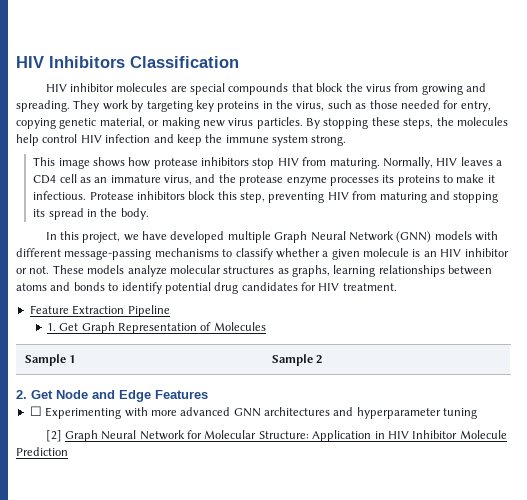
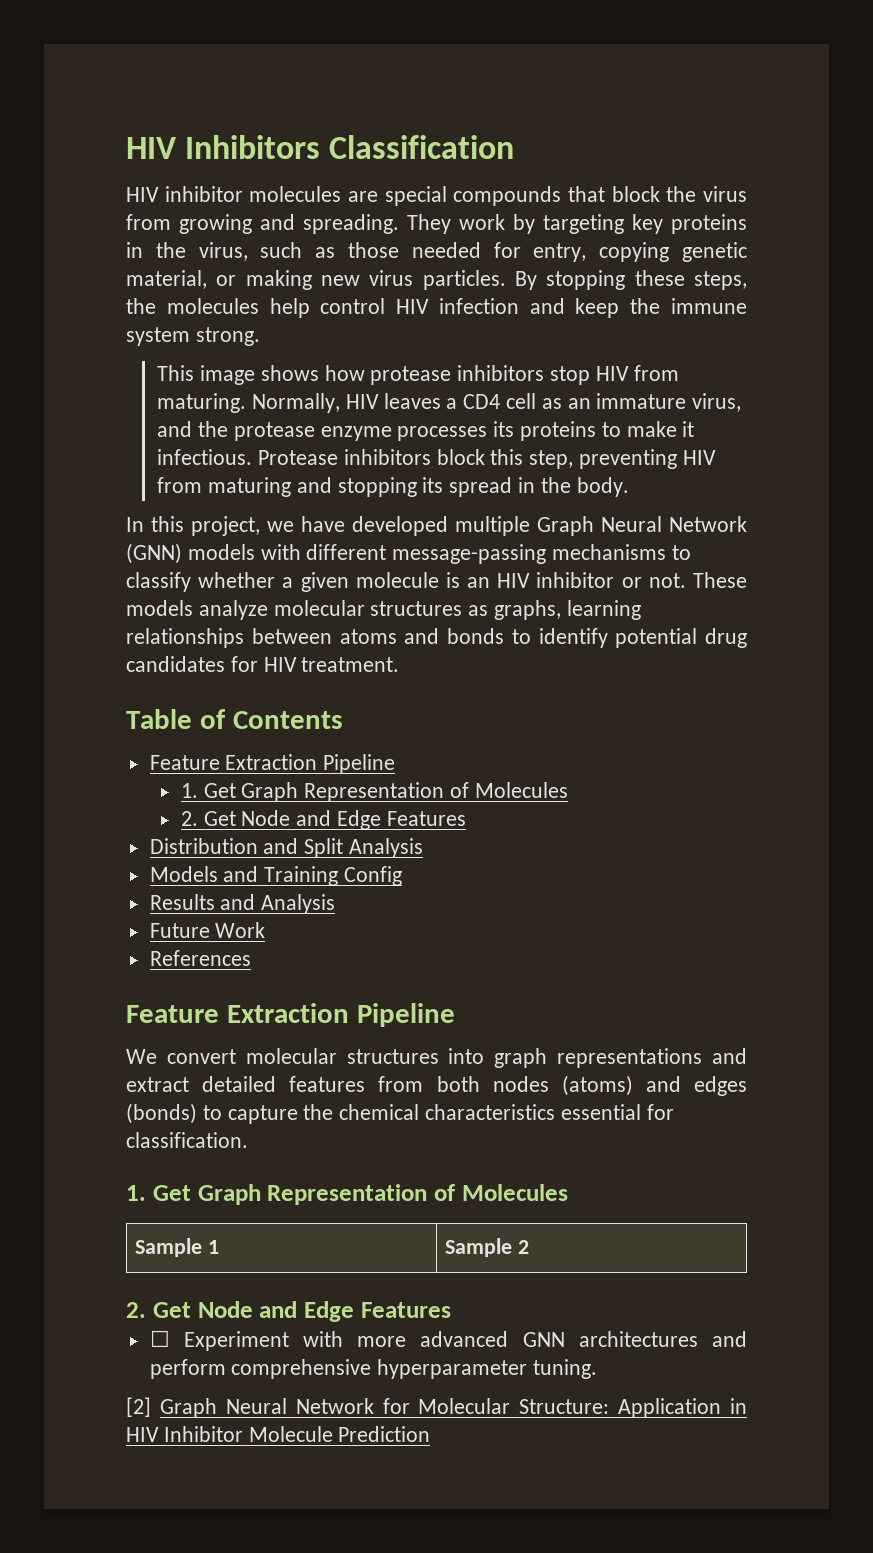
+ Table of Contents
  Feature Extraction Pipeline
+ 1. Get Graph Representation of Molecules
+ 2. Get Node and Edge Features
+ Distribution and Split Analysis
+ Models and Training Config
+ Results and Analysis
+ Future Work
+ References
+ Feature Extraction Pipeline
+ We convert molecular structures into graph representations and extract detailed features from both nodes (atoms) and edges (bonds) to capture the chemical characteristics essential for classification.
- ☐ Experimenting with more advanced GNN architectures and hyperparameter tuning
+ ☐ Experiment with more advanced GNN architectures and perform comprehensive hyperparameter tuning.

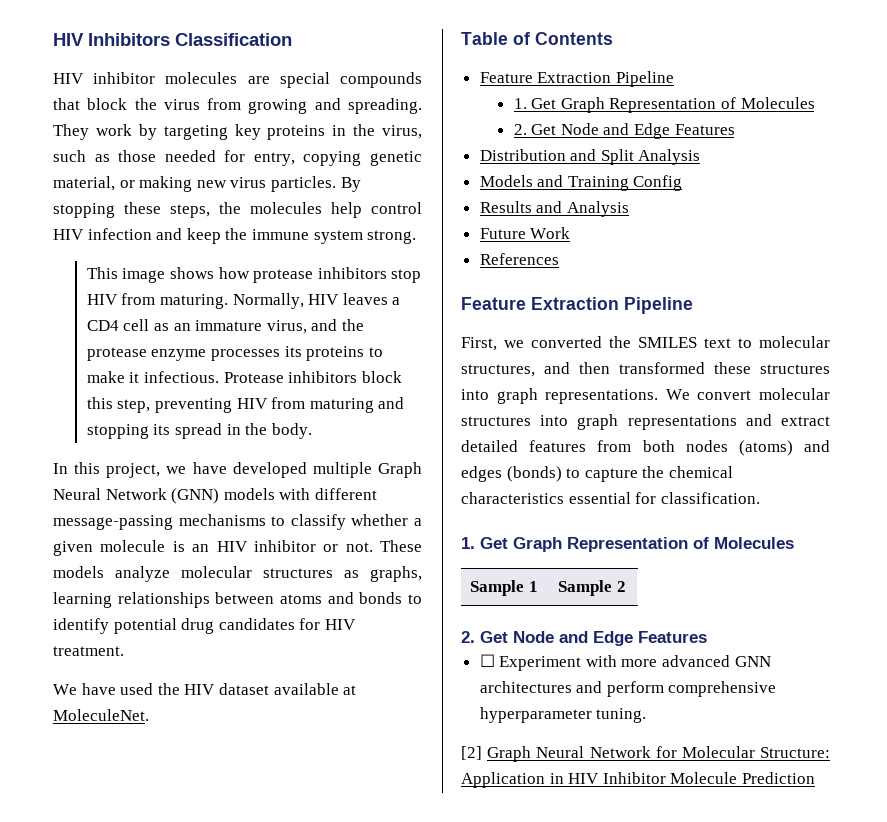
+ We have used the HIV dataset available at MoleculeNet.
+ First, we converted the SMILES text to molecular structures, and then transformed these structures into graph representations.

